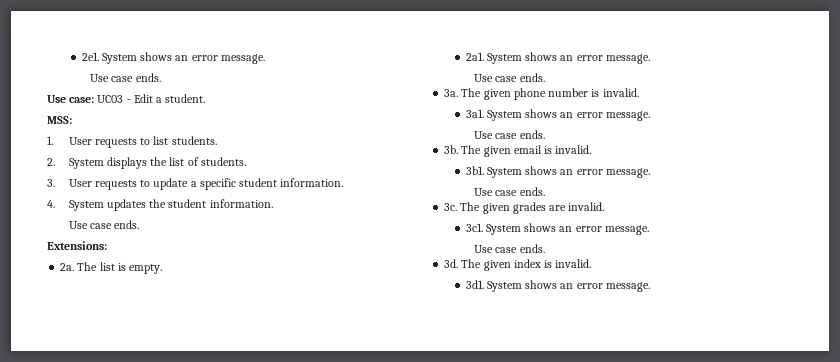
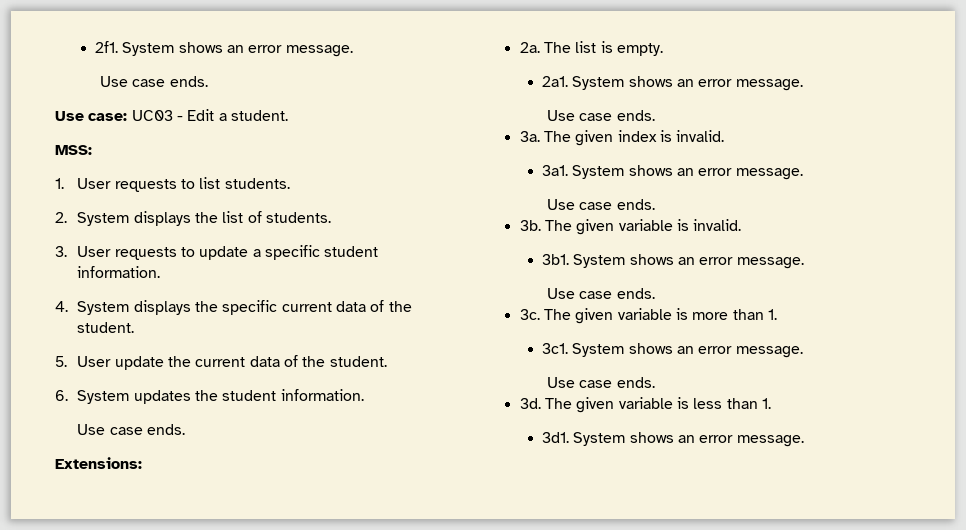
- 2e1.
+ 2f1.
- 4. System updates the student information.
+ 4. System displays the specific current data of the student.
+ 5. User update the current data of the student.
+ 6. System updates the student information.
- The given phone number is invalid.
+ The given index is invalid.
- The given email is invalid.
+ The given variable is invalid.
- The given grades are invalid.
+ The given variable is more than 1.
- The given index is invalid.
+ The given variable is less than 1.

